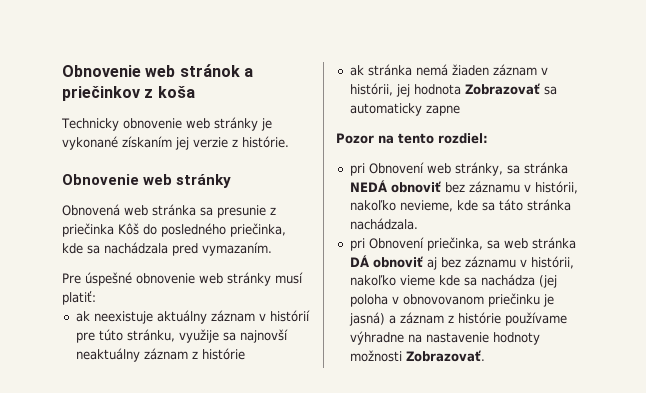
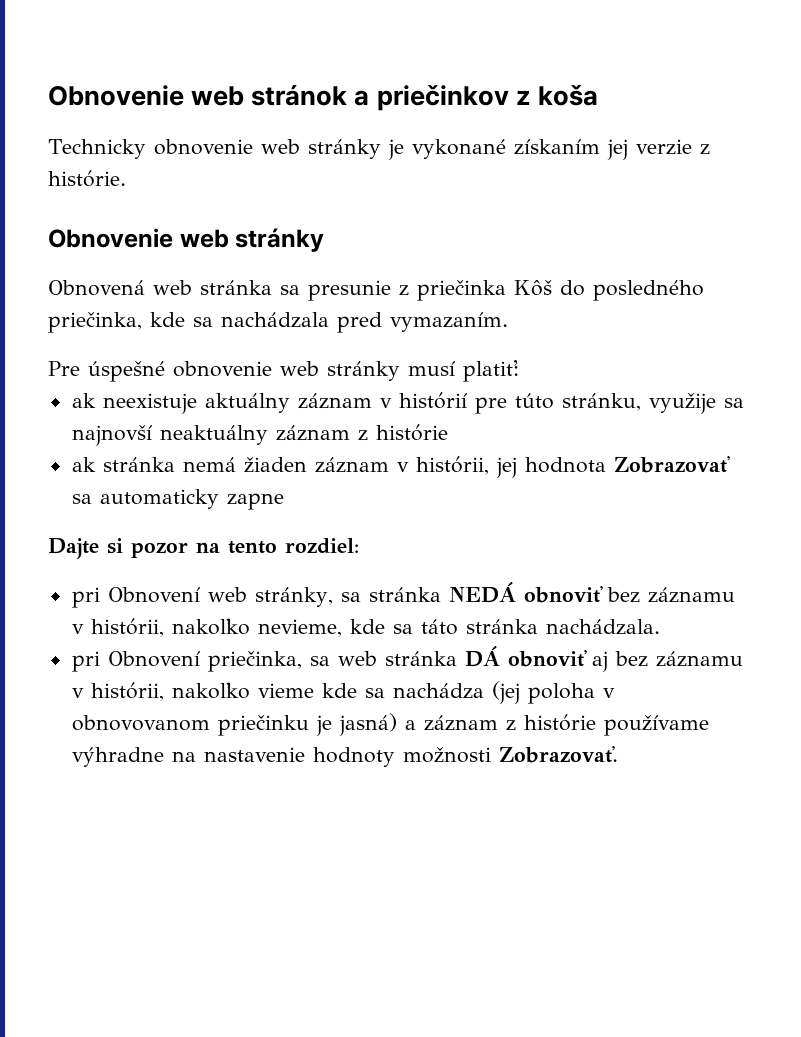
- Pozor na tento rozdiel:
+ Dajte si pozor na tento rozdiel:

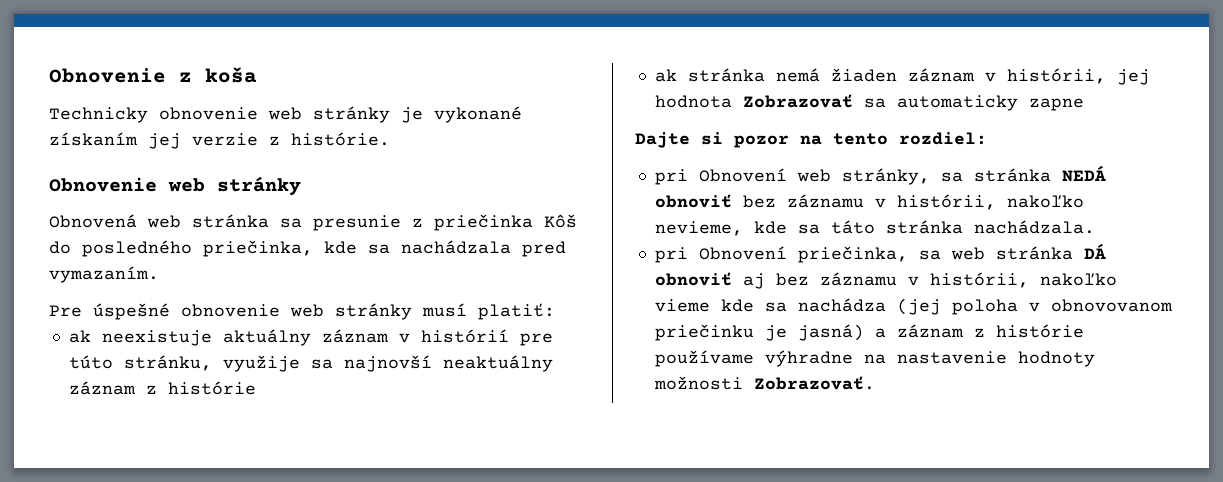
- Obnovenie web stránok a priečinkov z koša
+ Obnovenie z koša

